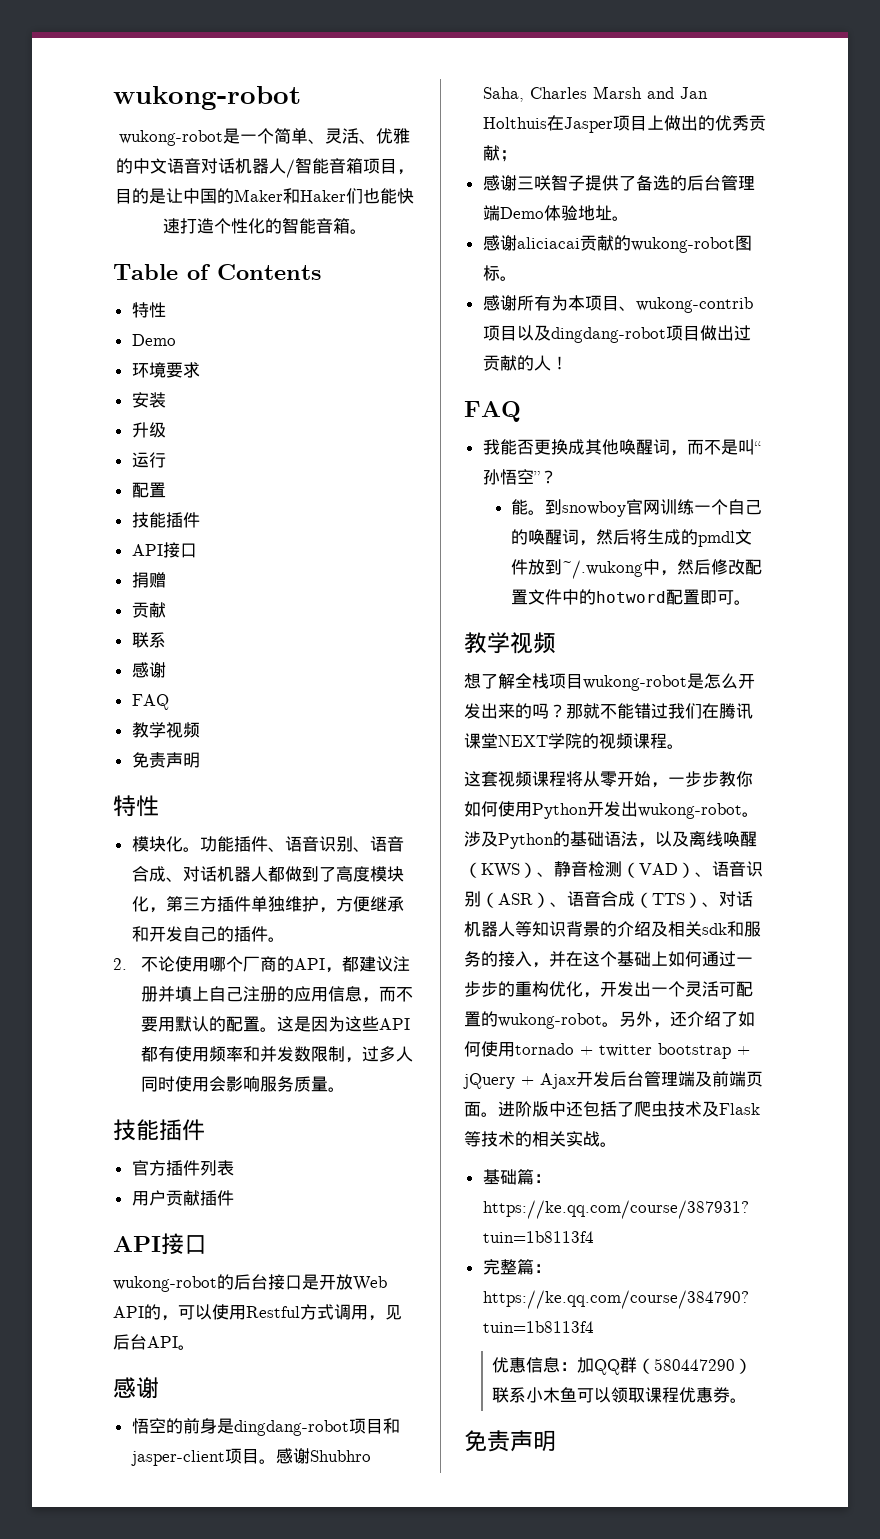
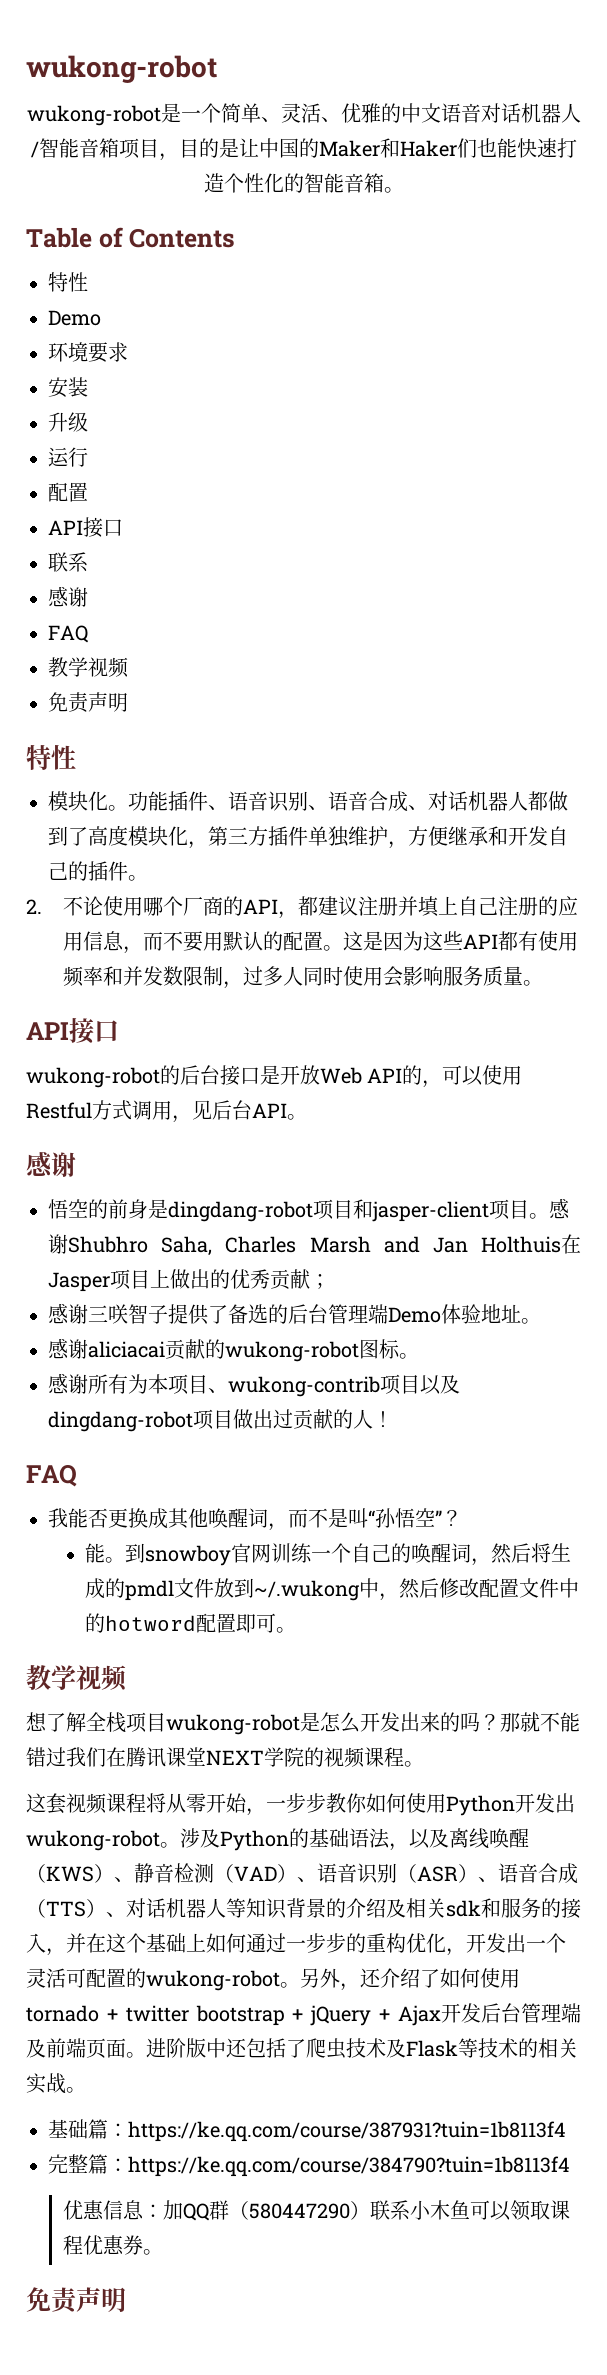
  运行
  配置
- 技能插件
  API接口
- 捐赠
- 贡献
  这是因为这些API都有使用频率和并发数限制，过多人同时使用会影响服务质量。
- 技能插件
- 官方插件列表
- 用户贡献插件

